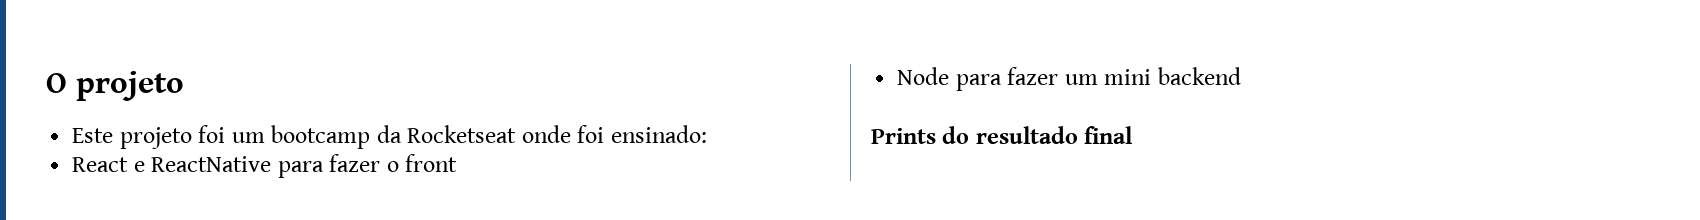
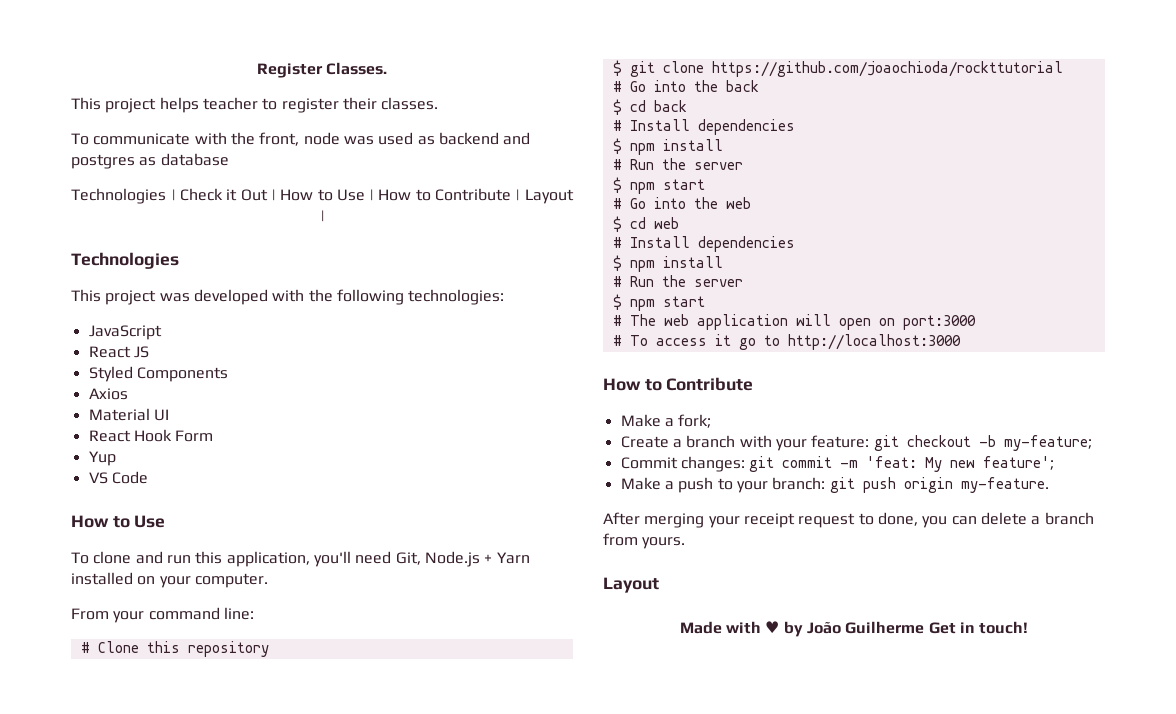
- O projeto
- Este projeto foi um bootcamp da Rocketseat onde foi ensinado:
- React e ReactNative para fazer o front
- Node para fazer um mini backend
- Prints do resultado final
+ Register Classes.
+ This project helps teacher to register their classes.
+ To communicate with the front, node was used as backend and postgres as database
+ Technologies | Check it Out | How to Use | How to Contribute | Layout |
+ Technologies
+ This project was developed with the following technologies:
+ JavaScript
+ React JS
+ Styled Components
+ Axios
+ Material UI
+ React Hook Form
+ Yup
+ VS Code
+ How to Use
+ To clone and run this application, you'll need Git, Node.js + Yarn installed on your computer.
+ From your command line:
+ # Clone this repository
+ $ git clone https://github.com/joaochioda/rockttutorial
+ # Go into the back
+ $ cd back
+ # Install dependencies
+ $ npm install
+ # Run the server
+ $ npm start
+ # Go into the web
+ $ cd web
+ # Install dependencies
+ $ npm install
+ # Run the server
+ $ npm start
+ # The web application will open on port:3000
+ # To access it go to http://localhost:3000
+ How to Contribute
+ Make a fork;
+ Create a branch with your feature: git checkout -b my-feature;
+ Commit changes: git commit -m 'feat: My new feature';
+ Make a push to your branch: git push origin my-feature.
+ After merging your receipt request to done, you can delete a branch from yours.
+ Layout
+ Made with ♥ by João Guilherme Get in touch!

